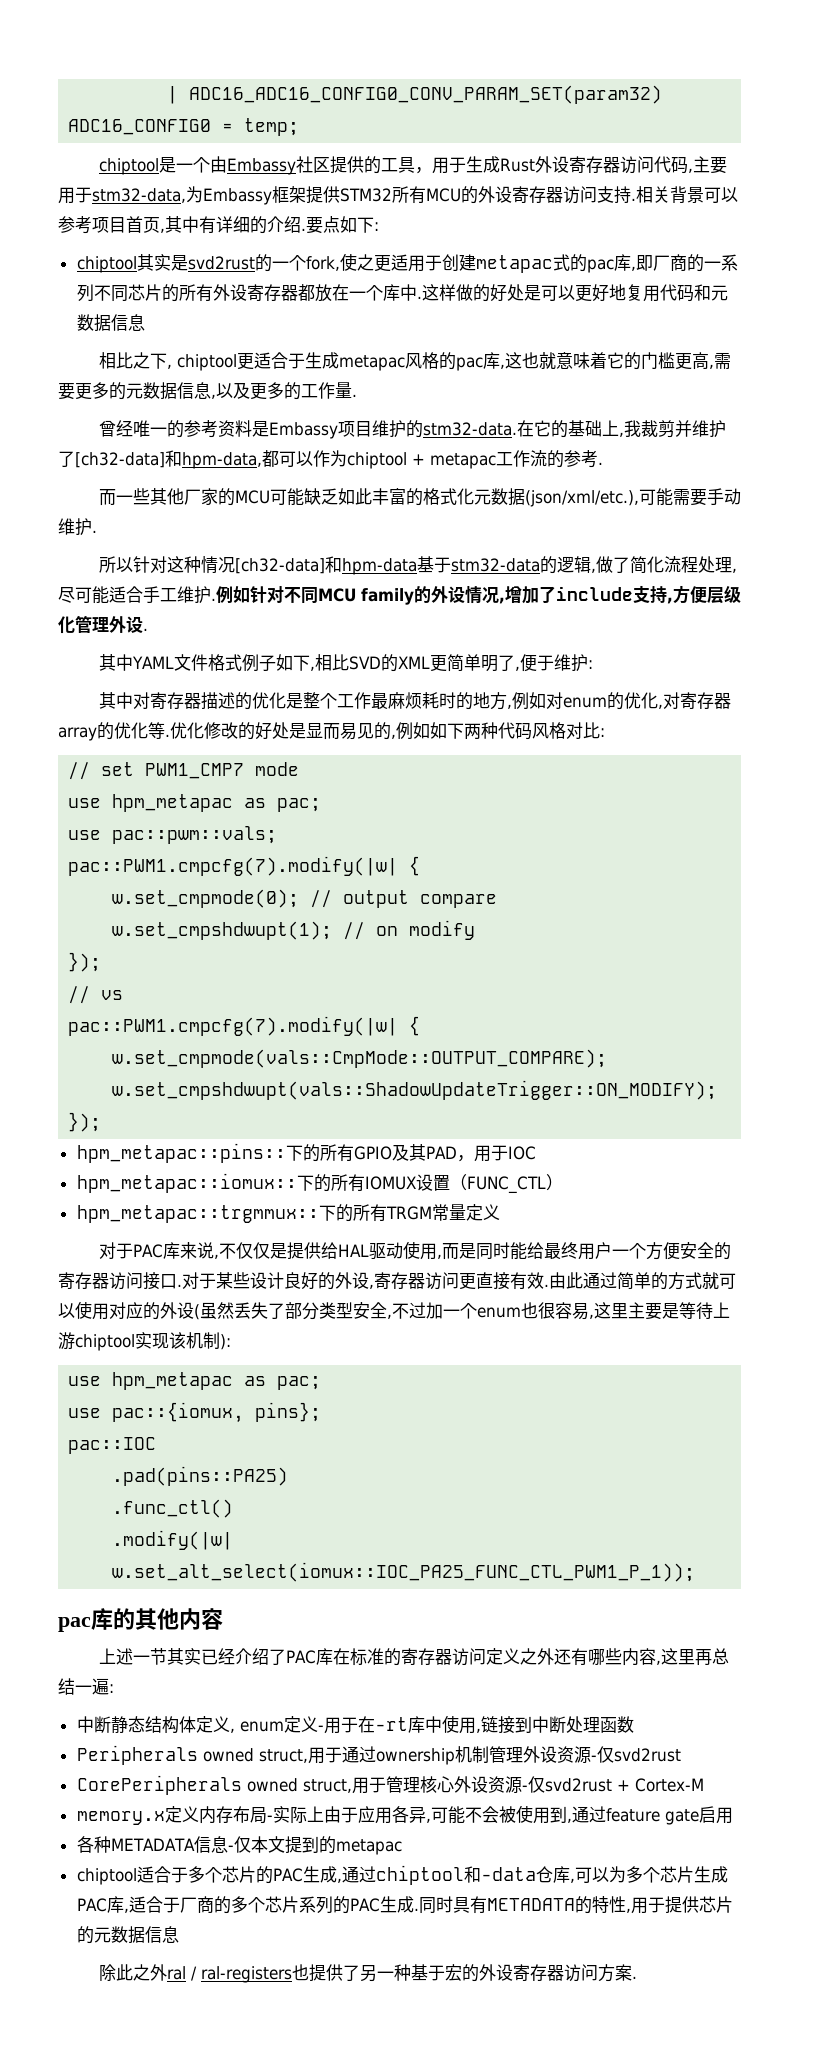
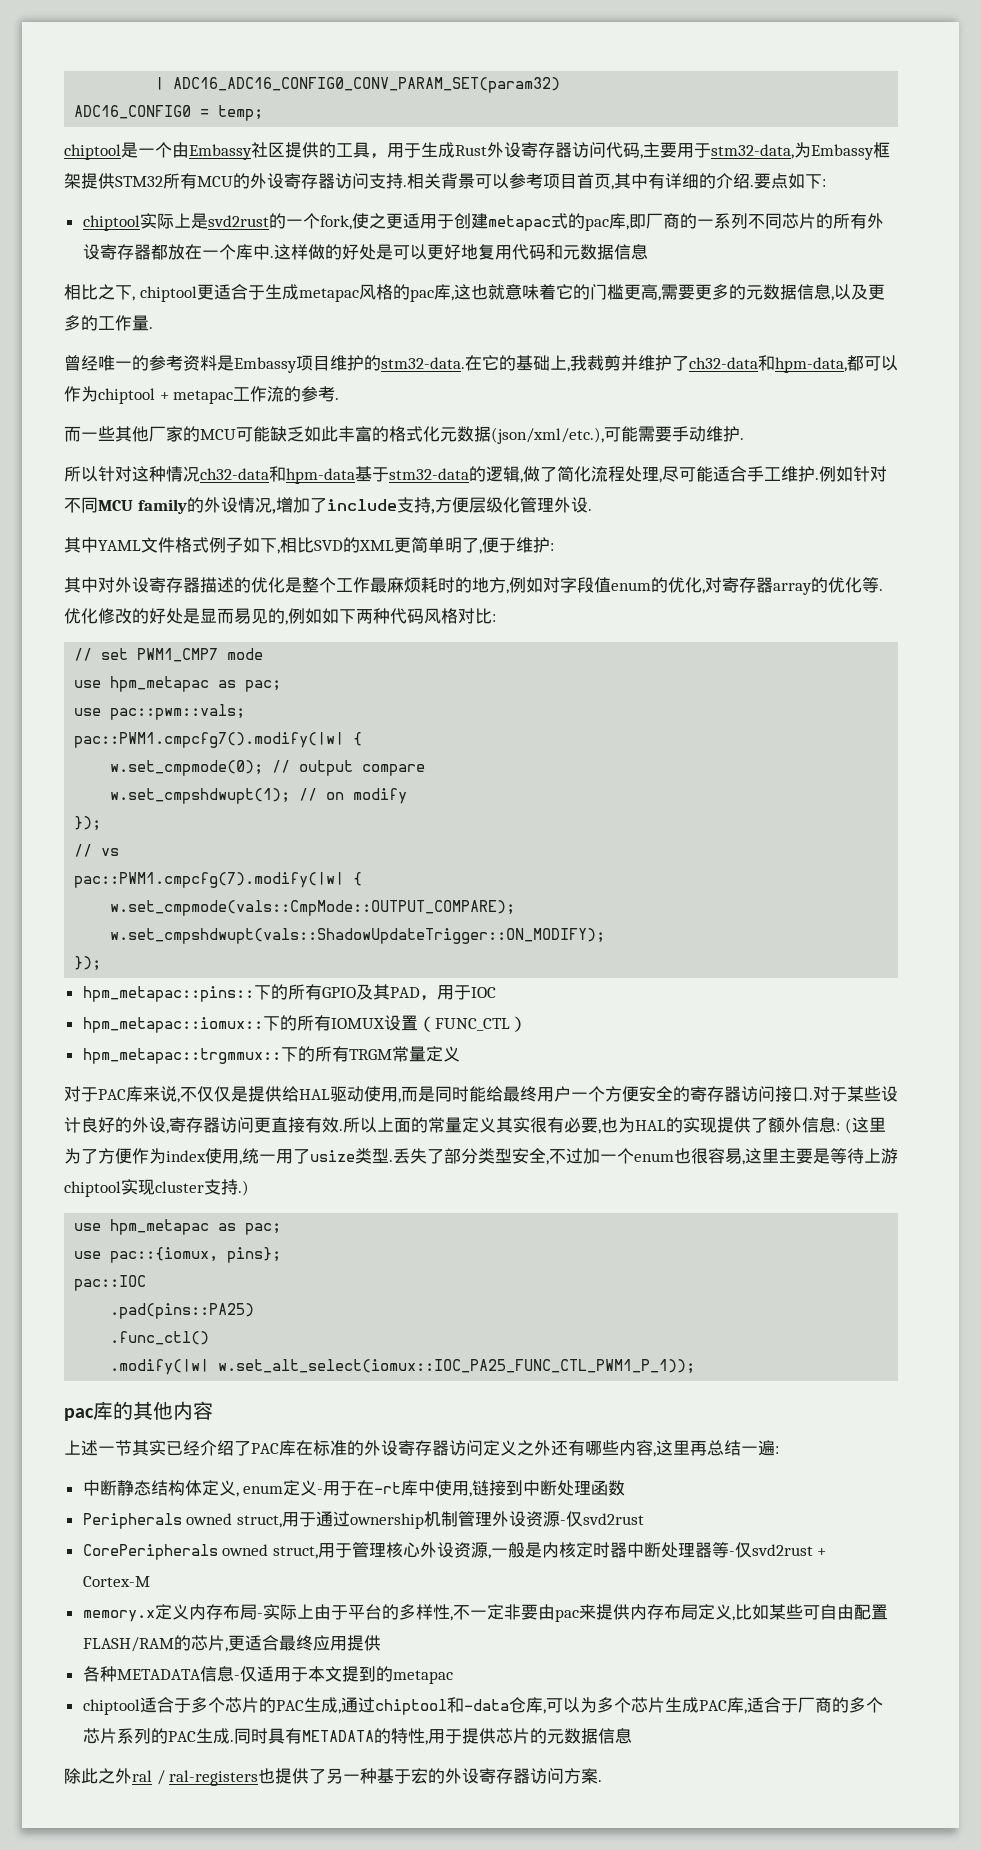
- chiptool其实是svd2rust的一个fork,使之更适用于创建metapac式的pac库,即厂商的一系列不同芯片的所有外设寄存器都放在一个库中.
+ chiptool实际上是svd2rust的一个fork,使之更适用于创建metapac式的pac库,即厂商的一系列不同芯片的所有外设寄存器都放在一个库中.
- 在它的基础上,我裁剪并维护了[ch32-data]和hpm-data,都可以作为chiptool + metapac工作流的参考.
+ 在它的基础上,我裁剪并维护了ch32-data和hpm-data,都可以作为chiptool + metapac工作流的参考.
- 所以针对这种情况[ch32-data]和hpm-data基于stm32-data的逻辑,做了简化流程处理,尽可能适合手工维护.
+ 所以针对这种情况ch32-data和hpm-data基于stm32-data的逻辑,做了简化流程处理,尽可能适合手工维护.
- 其中对寄存器描述的优化是整个工作最麻烦耗时的地方,例如对enum的优化,对寄存器array的优化等.
+ 其中对外设寄存器描述的优化是整个工作最麻烦耗时的地方,例如对字段值enum的优化,对寄存器array的优化等.
  use pac::pwm::vals;
- pac::PWM1.cmpcfg(7).modify(|w| {
+ pac::PWM1.cmpcfg7().modify(|w| {
- 由此通过简单的方式就可以使用对应的外设(虽然丢失了部分类型安全,不过加一个enum也很容易,这里主要是等待上游chiptool实现该机制):
+ 所以上面的常量定义其实很有必要,也为HAL的实现提供了额外信息: (这里为了方便作为index使用,统一用了usize类型.丢失了部分类型安全,不过加一个enum也很容易,这里主要是等待上游chiptool实现cluster支持.)
- 上述一节其实已经介绍了PAC库在标准的寄存器访问定义之外还有哪些内容,这里再总结一遍:
+ 上述一节其实已经介绍了PAC库在标准的外设寄存器访问定义之外还有哪些内容,这里再总结一遍:
- CorePeripherals owned struct,用于管理核心外设资源-仅svd2rust + Cortex-M
+ CorePeripherals owned struct,用于管理核心外设资源,一般是内核定时器中断处理器等-仅svd2rust + Cortex-M
- memory.x定义内存布局-实际上由于应用各异,可能不会被使用到,通过feature gate启用
+ memory.x定义内存布局-实际上由于平台的多样性,不一定非要由pac来提供内存布局定义,比如某些可自由配置FLASH/RAM的芯片,更适合最终应用提供
- 各种METADATA信息-仅本文提到的metapac
+ 各种METADATA信息-仅适用于本文提到的metapac

